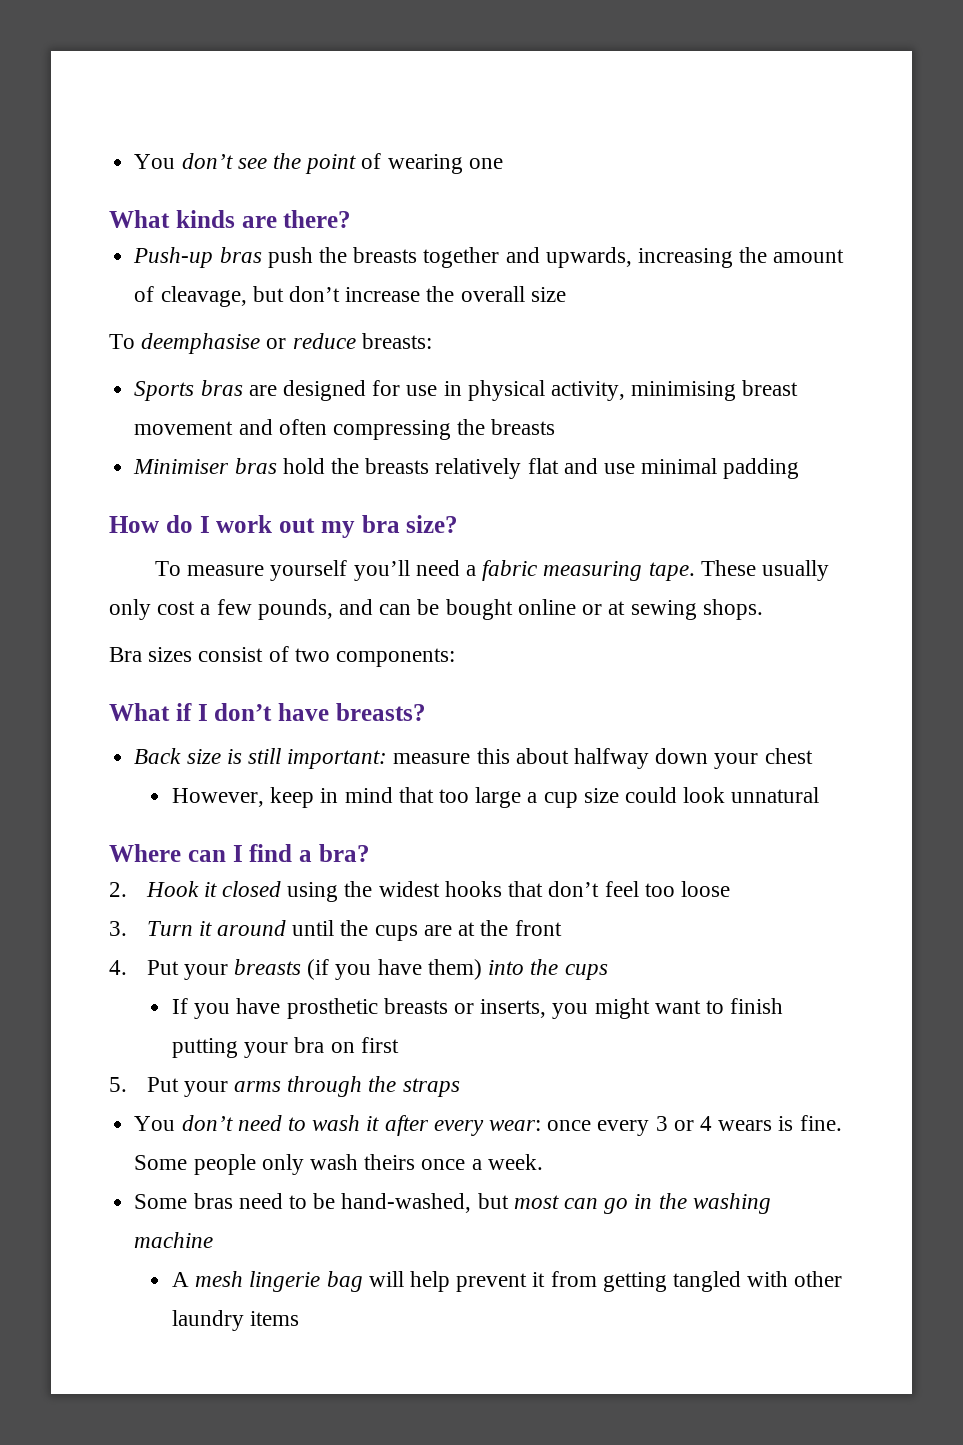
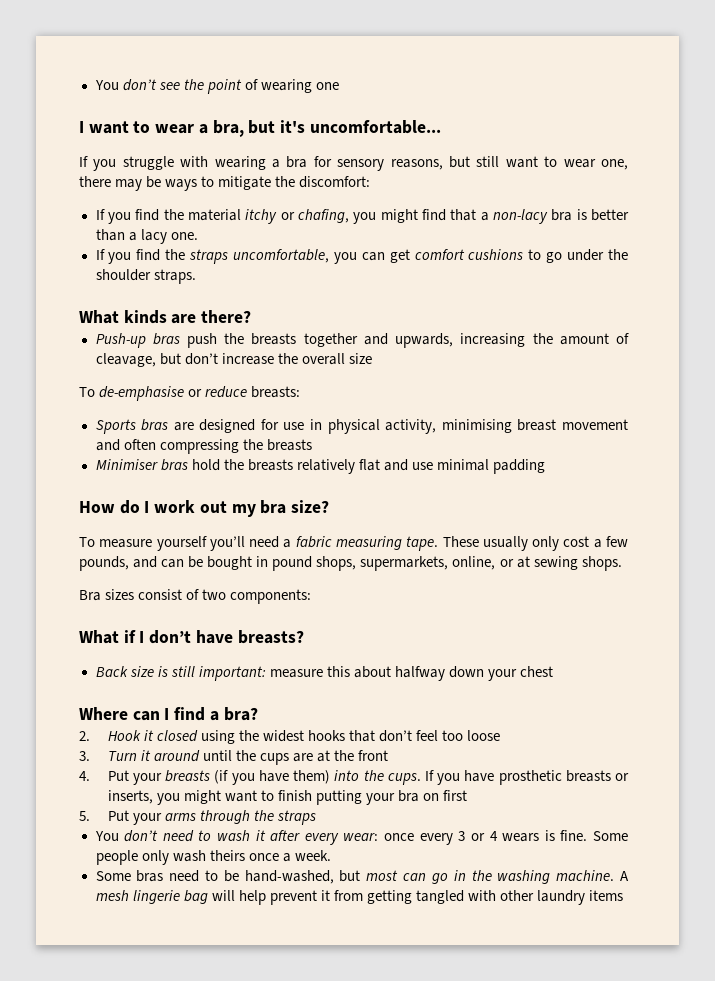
+ I want to wear a bra, but it's uncomfortable...
+ If you struggle with wearing a bra for sensory reasons, but still want to wear one, there may be ways to mitigate the discomfort:
+ If you find the material itchy or chafing, you might find that a non-lacy bra is better than a lacy one.
+ If you find the straps uncomfortable, you can get comfort cushions to go under the shoulder straps.
- To deemphasise or reduce breasts:
+ To de-emphasise or reduce breasts:
- These usually only cost a few pounds, and can be bought online or at sewing shops.
+ These usually only cost a few pounds, and can be bought in pound shops, supermarkets, online, or at sewing shops.
- However, keep in mind that too large a cup size could look unnatural
- 4. Put your breasts (if you have them) into the cups
- If you have prosthetic breasts or inserts, you might want to finish putting your bra on first
+ 4. Put your breasts (if you have them) into the cups. If you have prosthetic breasts or inserts, you might want to finish putting your bra on first
- Some bras need to be hand-washed, but most can go in the washing machine
- A mesh lingerie bag will help prevent it from getting tangled with other laundry items
+ Some bras need to be hand-washed, but most can go in the washing machine. A mesh lingerie bag will help prevent it from getting tangled with other laundry items

